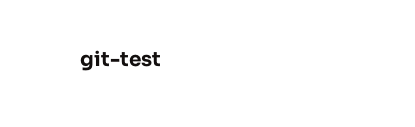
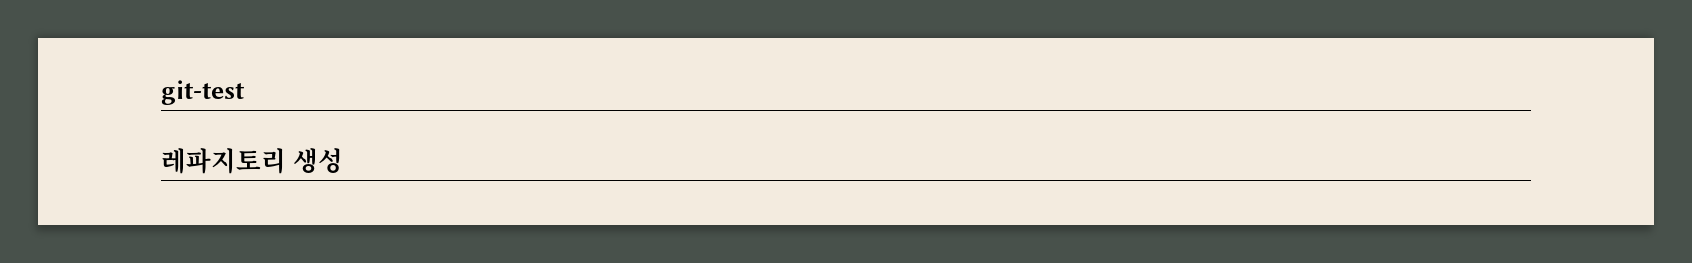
+ 레파지토리 생성

